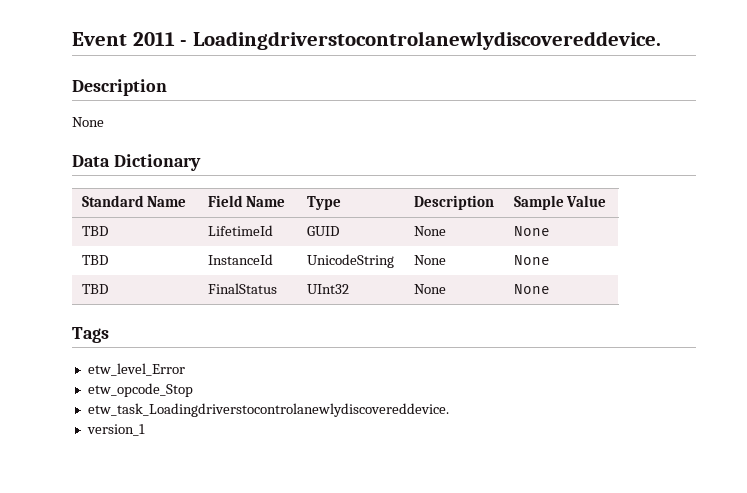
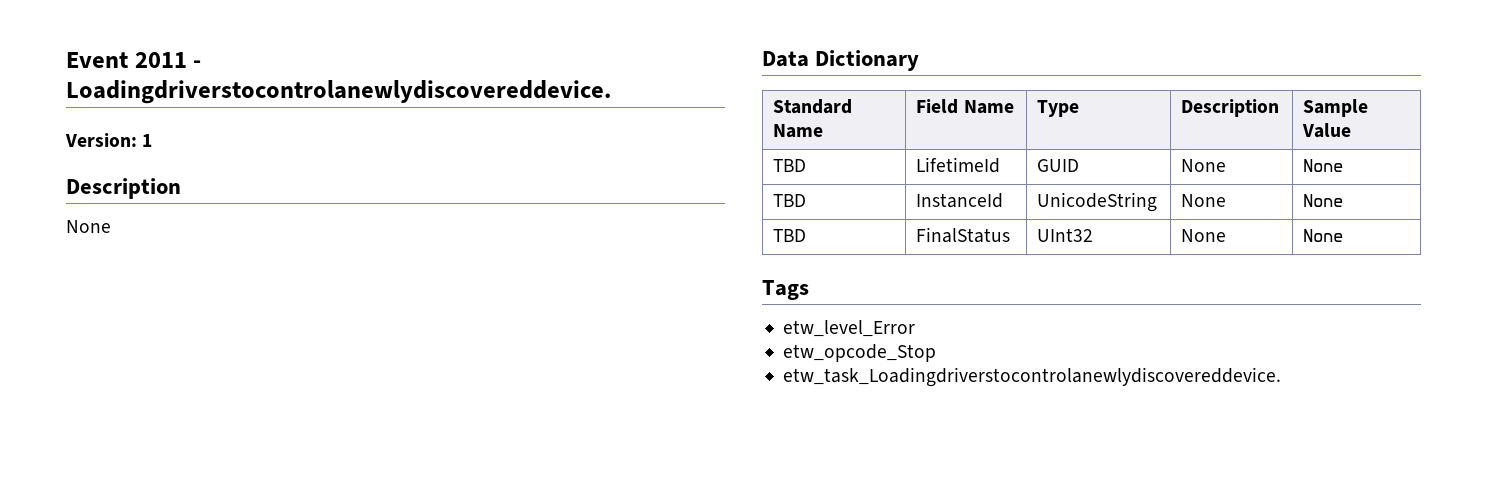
+ Version: 1
- version_1

